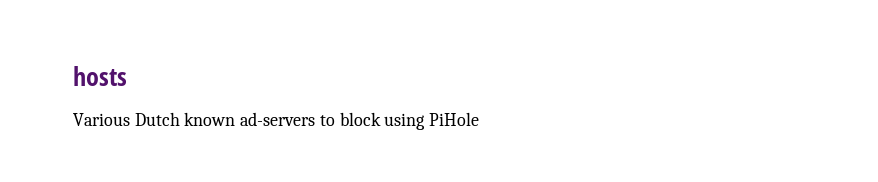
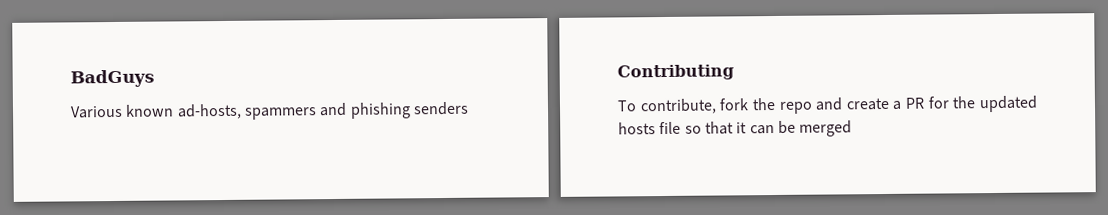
- hosts
+ BadGuys
- Various Dutch known ad-servers to block using PiHole
+ Various known ad-hosts, spammers and phishing senders
+ Contributing
+ To contribute, fork the repo and create a PR for the updated hosts file so that it can be merged

